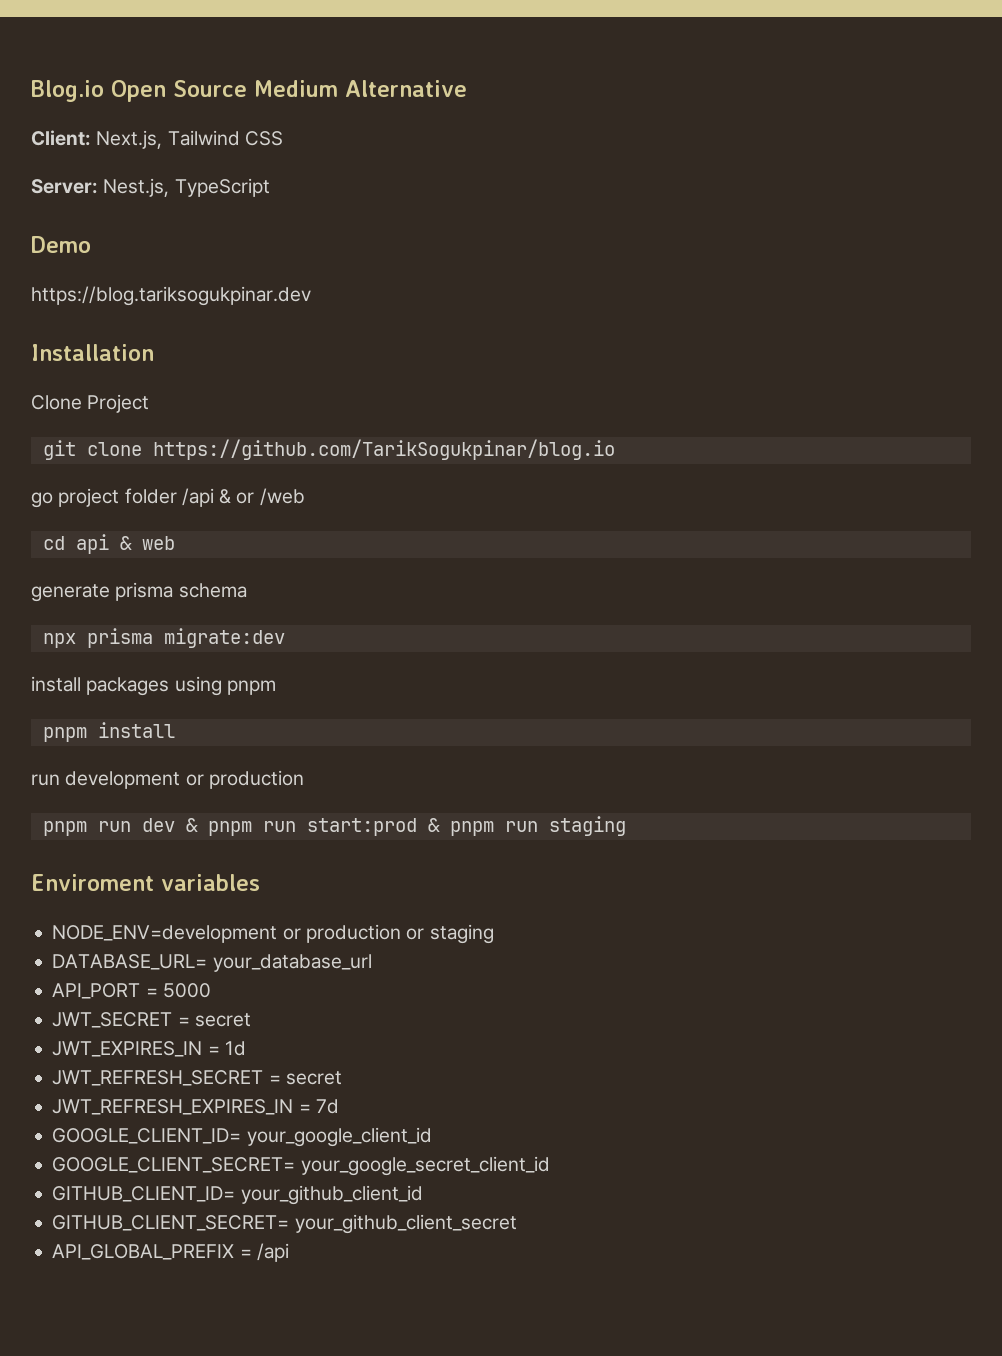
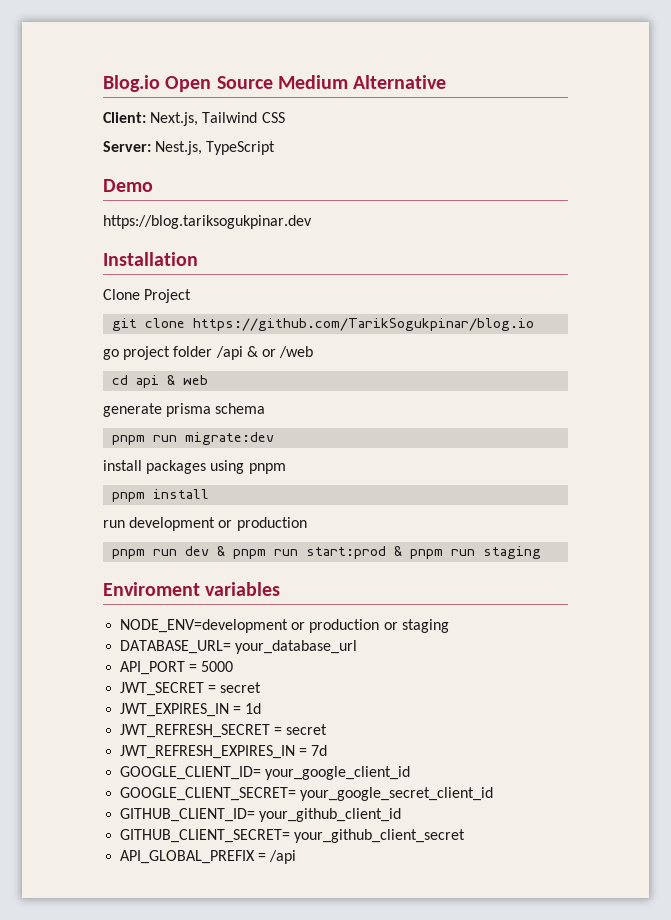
- npx prisma migrate:dev
+ pnpm run migrate:dev

